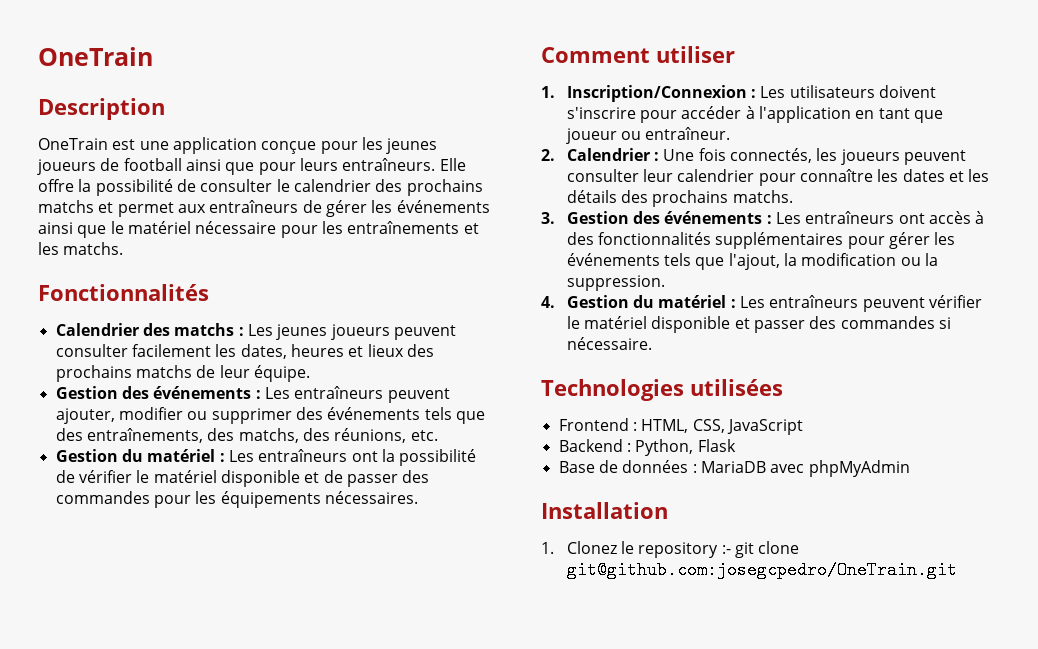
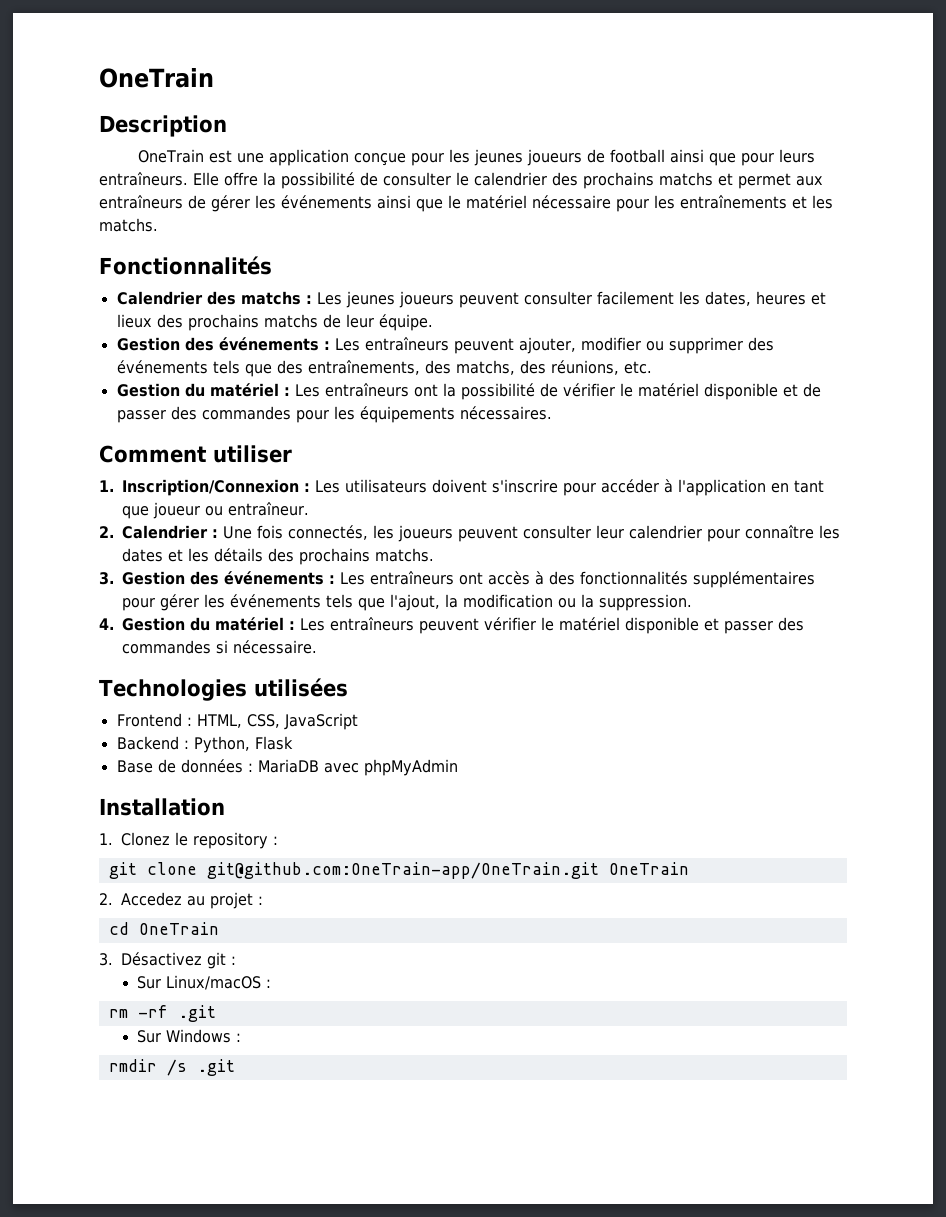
- 1. Clonez le repository :- git clone git@github.com:josegcpedro/OneTrain.git
+ 1. Clonez le repository :
+ git clone git@github.com:OneTrain-app/OneTrain.git OneTrain
+ 2. Accedez au projet :
+ cd OneTrain
+ 3. Désactivez git :
+ Sur Linux/macOS :
+ rm -rf .git
+ Sur Windows :
+ rmdir /s .git

